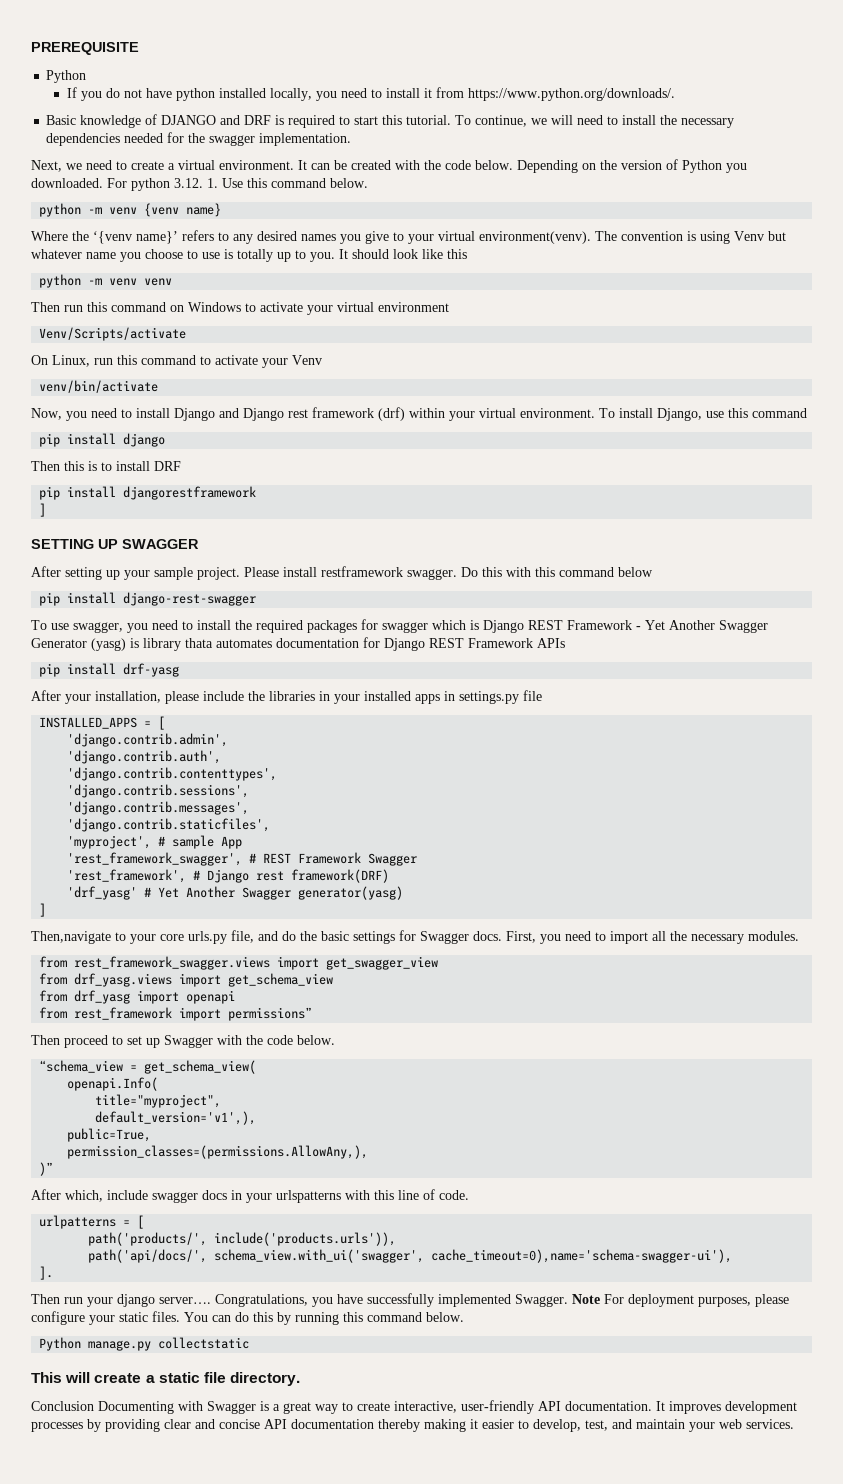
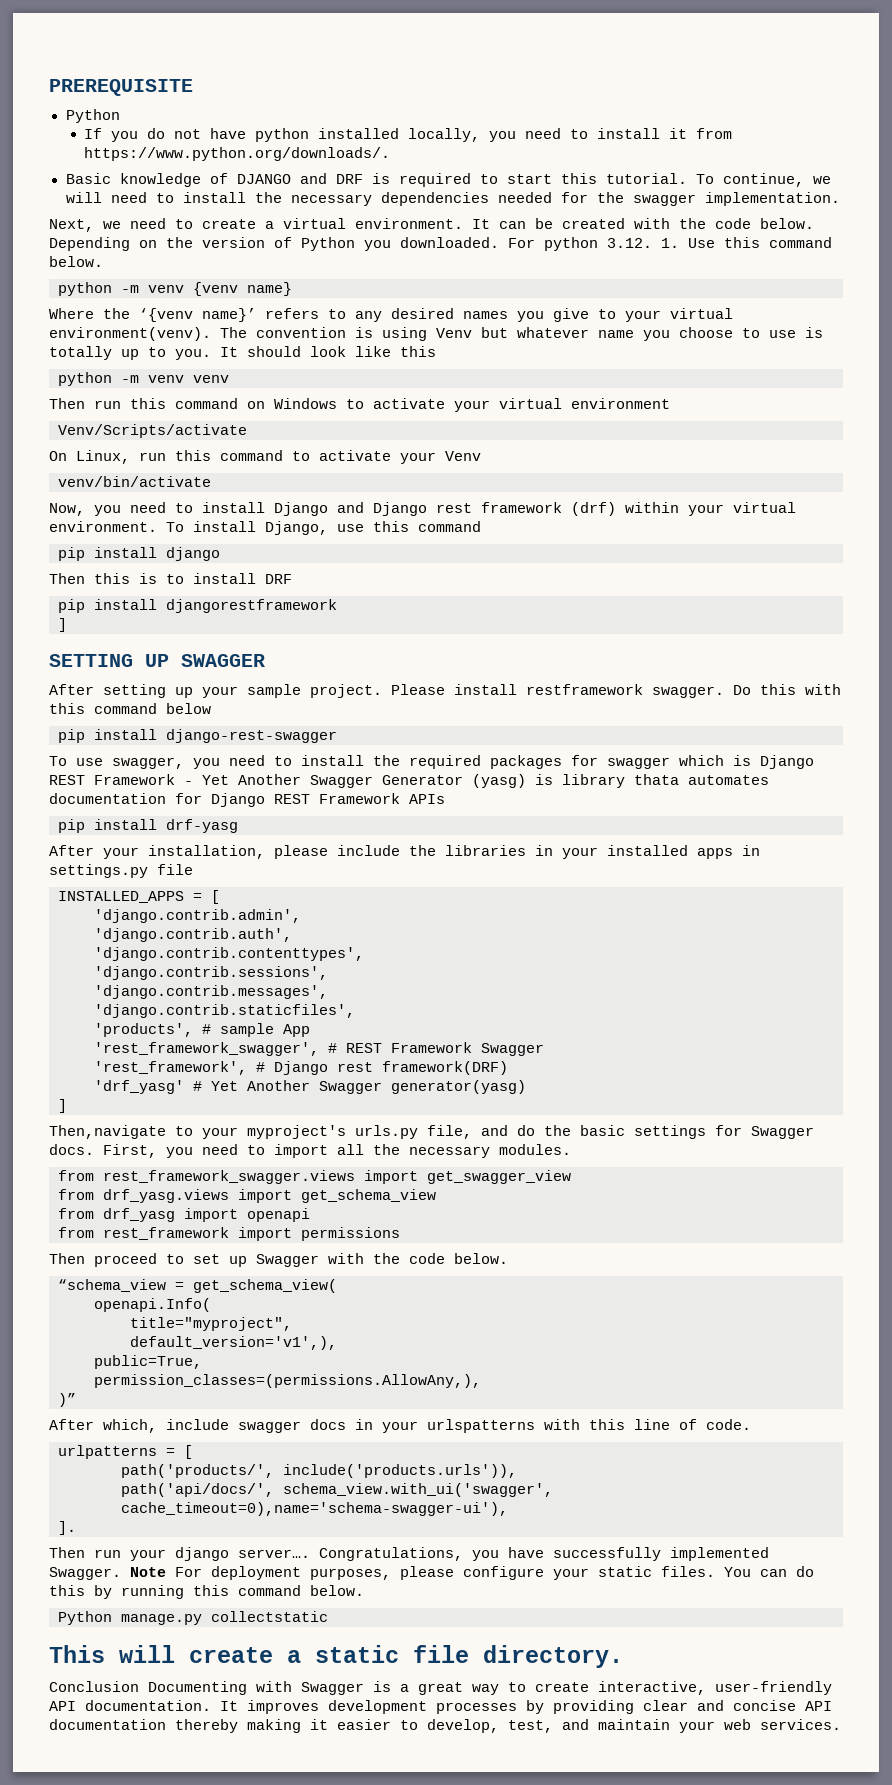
- 'myproject', # sample App
+ 'products', # sample App
- Then,navigate to your core urls.py file, and do the basic settings for Swagger docs.
+ Then,navigate to your myproject's urls.py file, and do the basic settings for Swagger docs.
- from rest_framework import permissions”
+ from rest_framework import permissions

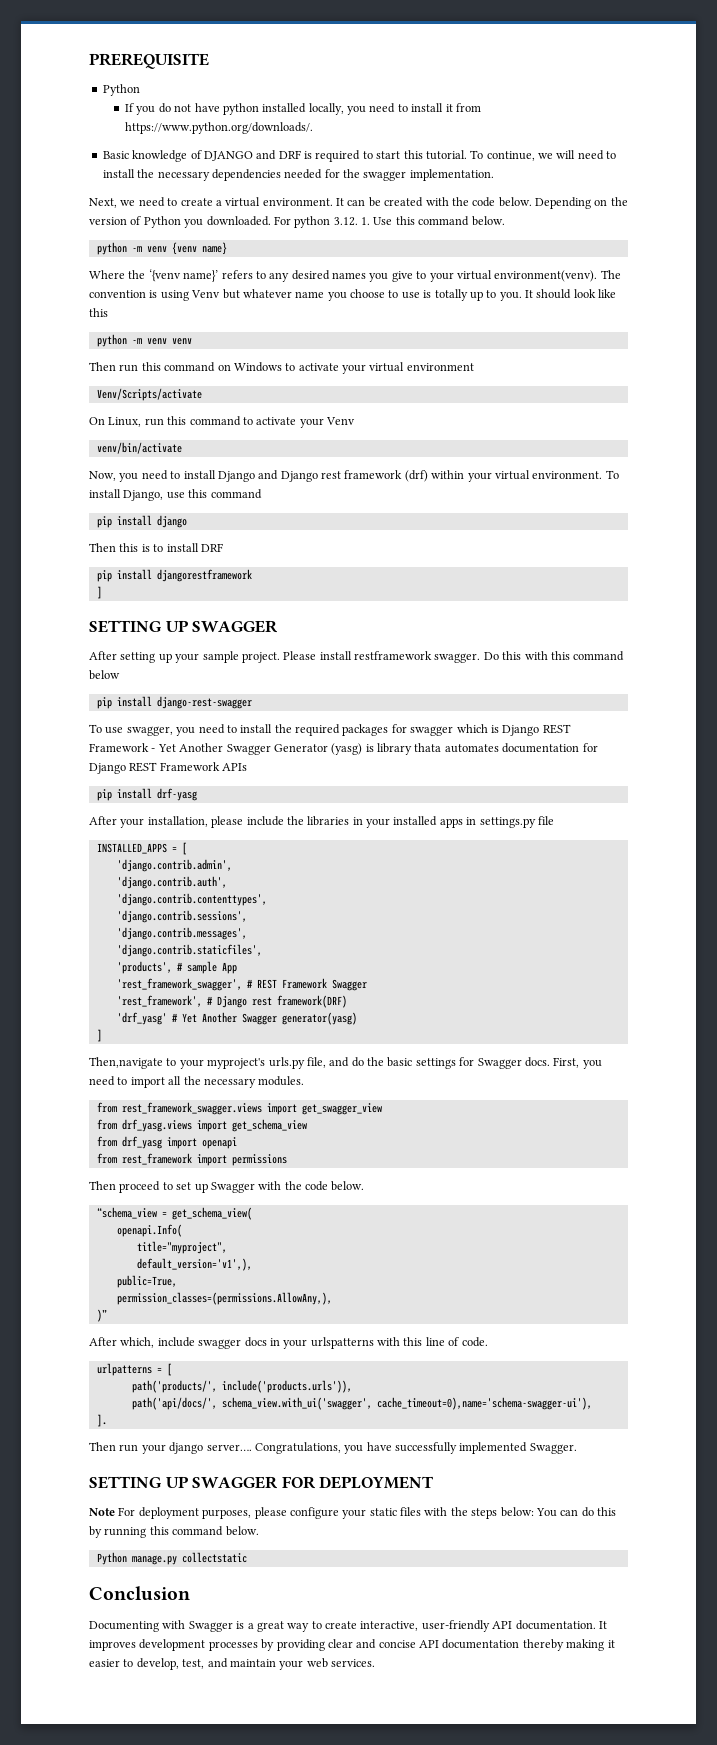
- Congratulations, you have successfully implemented Swagger. Note For deployment purposes, please configure your static files. You can do this by running this command below.
+ Congratulations, you have successfully implemented Swagger.
+ SETTING UP SWAGGER FOR DEPLOYMENT
+ Note For deployment purposes, please configure your static files with the steps below: You can do this by running this command below.
- This will create a static file directory.
- Conclusion Documenting with Swagger is a great way to create interactive, user-friendly API documentation.
+ Conclusion
+ Documenting with Swagger is a great way to create interactive, user-friendly API documentation.

